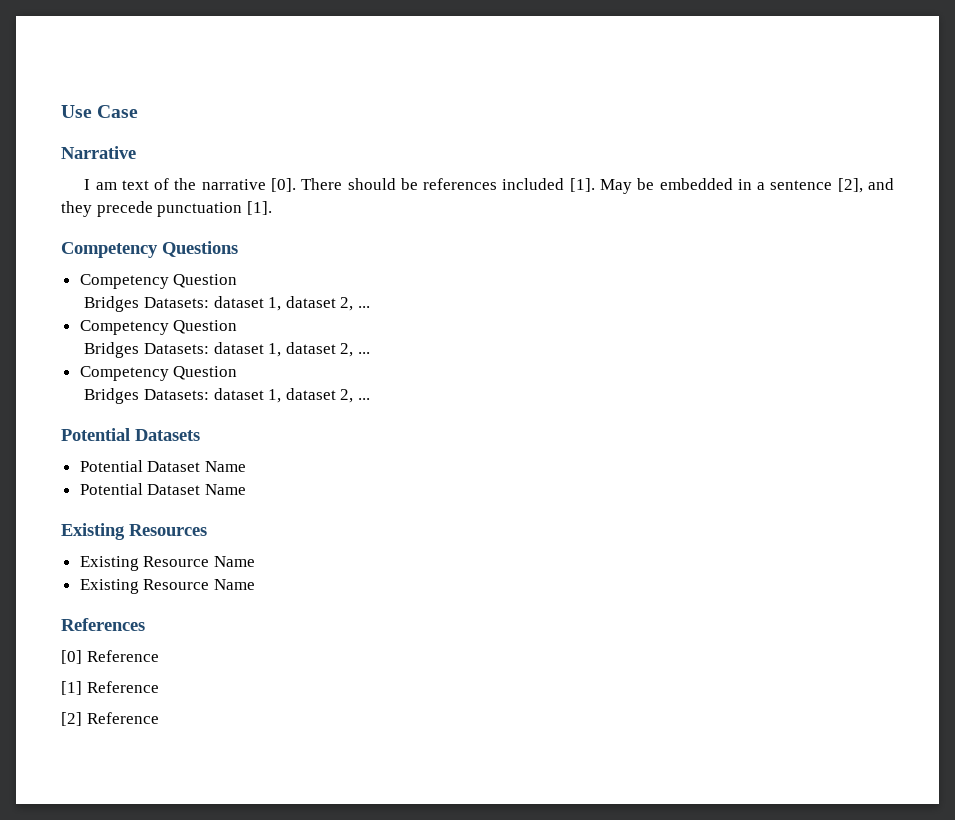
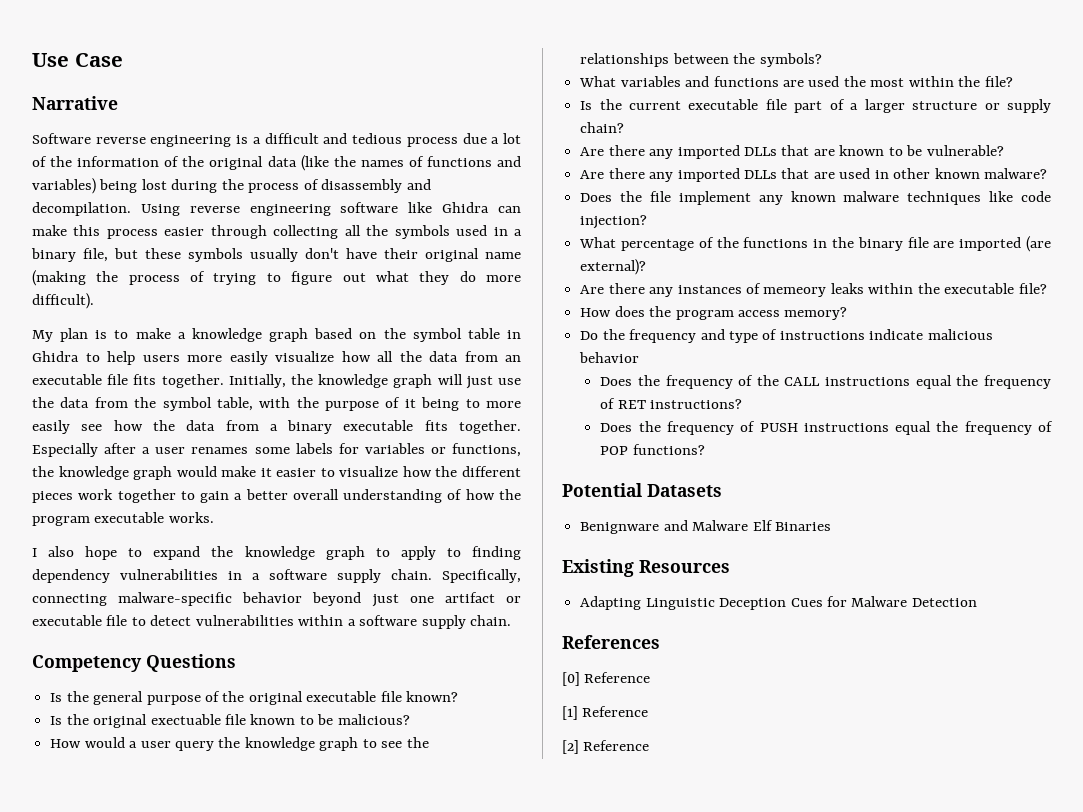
- I am text of the narrative [0]. There should be references included [1]. May be embedded in a sentence [2], and they precede punctuation [1].
+ Software reverse engineering is a difficult and tedious process due a lot of the information of the original data (like the names of functions and variables) being lost during the process of disassembly and decompilation. Using reverse engineering software like Ghidra can make this process easier through collecting all the symbols used in a binary file, but these symbols usually don't have their original name (making the process of trying to figure out what they do more difficult).
+ My plan is to make a knowledge graph based on the symbol table in Ghidra to help users more easily visualize how all the data from an executable file fits together. Initially, the knowledge graph will just use the data from the symbol table, with the purpose of it being to more easily see how the data from a binary executable fits together. Especially after a user renames some labels for variables or functions, the knowledge graph would make it easier to visualize how the different pieces work together to gain a better overall understanding of how the program executable works.
+ I also hope to expand the knowledge graph to apply to finding dependency vulnerabilities in a software supply chain. Specifically, connecting malware-specific behavior beyond just one artifact or executable file to detect vulnerabilities within a software supply chain.
  Competency Questions
- Competency Question
- Bridges Datasets: dataset 1, dataset 2, ...
- Competency Question
- Bridges Datasets: dataset 1, dataset 2, ...
- Competency Question
- Bridges Datasets: dataset 1, dataset 2, ...
+ Is the general purpose of the original executable file known?
+ Is the original exectuable file known to be malicious?
+ How would a user query the knowledge graph to see the relationships between the symbols?
+ What variables and functions are used the most within the file?
+ Is the current executable file part of a larger structure or supply chain?
+ Are there any imported DLLs that are known to be vulnerable?
+ Are there any imported DLLs that are used in other known malware?
+ Does the file implement any known malware techniques like code injection?
+ What percentage of the functions in the binary file are imported (are external)?
+ Are there any instances of memeory leaks within the executable file?
+ How does the program access memory?
+ Do the frequency and type of instructions indicate malicious behavior
+ Does the frequency of the CALL instructions equal the frequency of RET instructions?
+ Does the frequency of PUSH instructions equal the frequency of POP functions?
  Potential Datasets
- Potential Dataset Name
- Potential Dataset Name
+ Benignware and Malware Elf Binaries
  Existing Resources
- Existing Resource Name
- Existing Resource Name
+ Adapting Linguistic Deception Cues for Malware Detection

